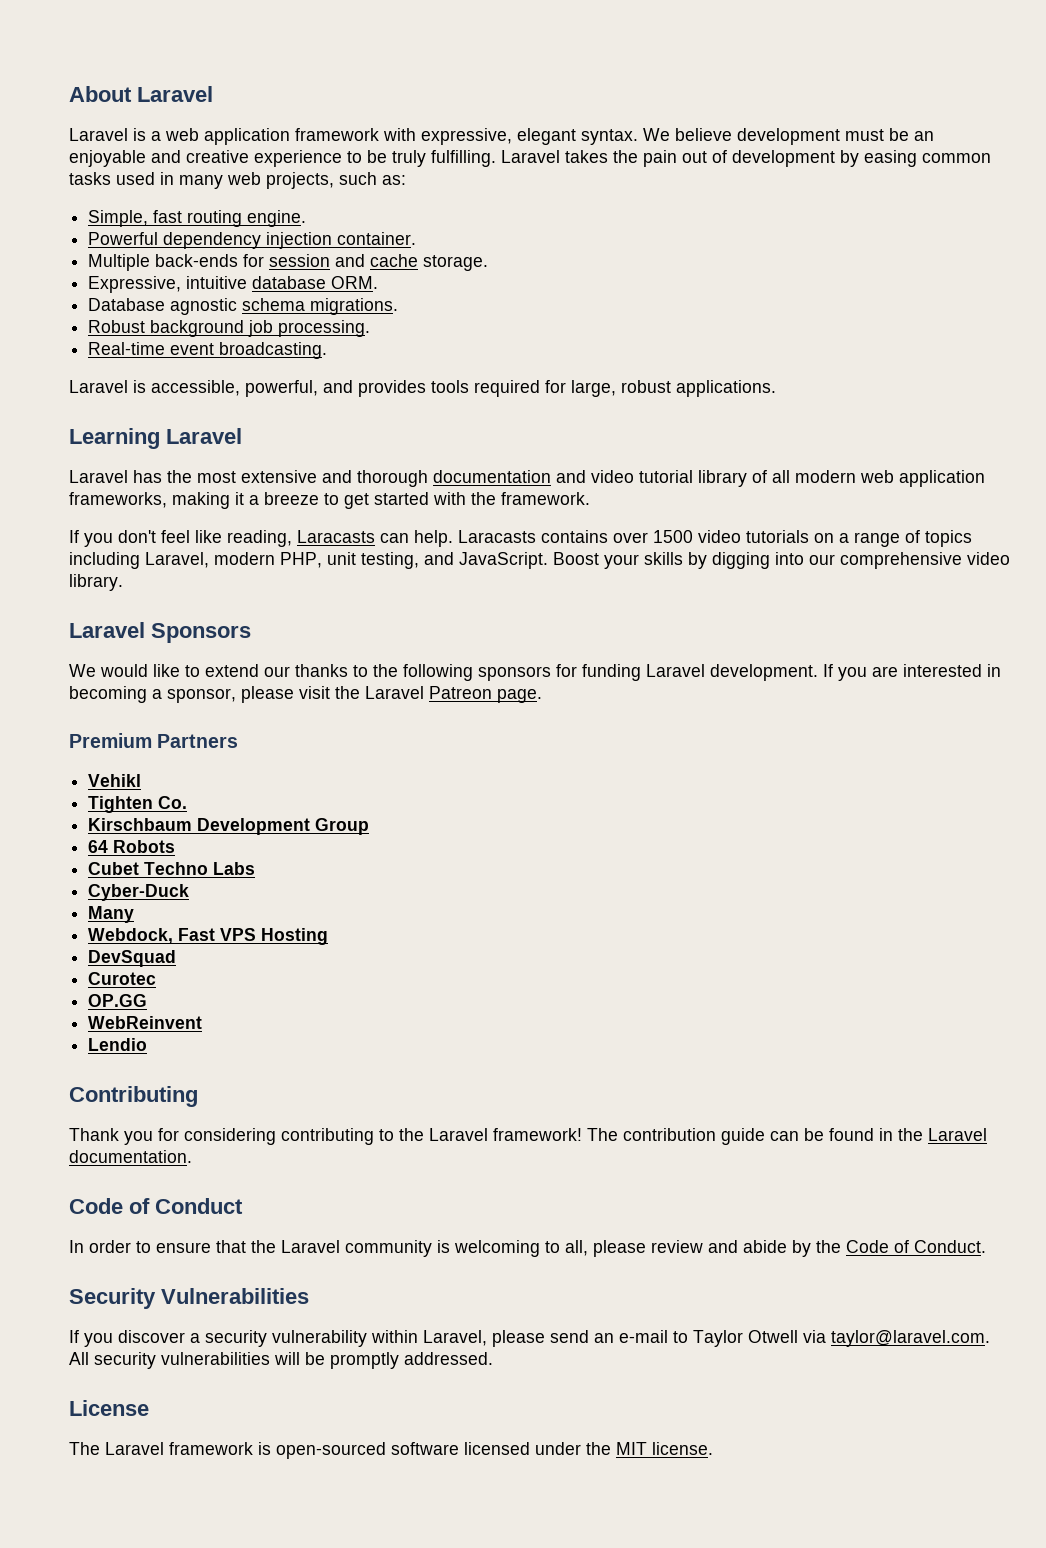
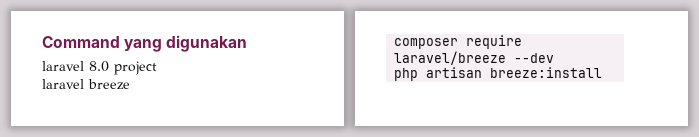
- About Laravel
- Laravel is a web application framework with expressive, elegant syntax. We believe development must be an enjoyable and creative experience to be truly fulfilling. Laravel takes the pain out of development by easing common tasks used in many web projects, such as:
- Simple, fast routing engine.
- Powerful dependency injection container.
- Multiple back-ends for session and cache storage.
- Expressive, intuitive database ORM.
- Database agnostic schema migrations.
- Robust background job processing.
- Real-time event broadcasting.
- Laravel is accessible, powerful, and provides tools required for large, robust applications.
- Learning Laravel
- Laravel has the most extensive and thorough documentation and video tutorial library of all modern web application frameworks, making it a breeze to get started with the framework.
- If you don't feel like reading, Laracasts can help. Laracasts contains over 1500 video tutorials on a range of topics including Laravel, modern PHP, unit testing, and JavaScript. Boost your skills by digging into our comprehensive video library.
- Laravel Sponsors
- We would like to extend our thanks to the following sponsors for funding Laravel development. If you are interested in becoming a sponsor, please visit the Laravel Patreon page.
- Premium Partners
- Vehikl
- Tighten Co.
- Kirschbaum Development Group
- 64 Robots
- Cubet Techno Labs
- Cyber-Duck
- Many
- Webdock, Fast VPS Hosting
- DevSquad
- Curotec
- OP.GG
- WebReinvent
- Lendio
- Contributing
- Thank you for considering contributing to the Laravel framework! The contribution guide can be found in the Laravel documentation.
- Code of Conduct
- In order to ensure that the Laravel community is welcoming to all, please review and abide by the Code of Conduct.
- Security Vulnerabilities
- If you discover a security vulnerability within Laravel, please send an e-mail to Taylor Otwell via taylor@laravel.com. All security vulnerabilities will be promptly addressed.
- License
- The Laravel framework is open-sourced software licensed under the MIT license.
+ Command yang digunakan
+ laravel 8.0 project
+ laravel breeze
+ composer require laravel/breeze --dev
+ php artisan breeze:install

